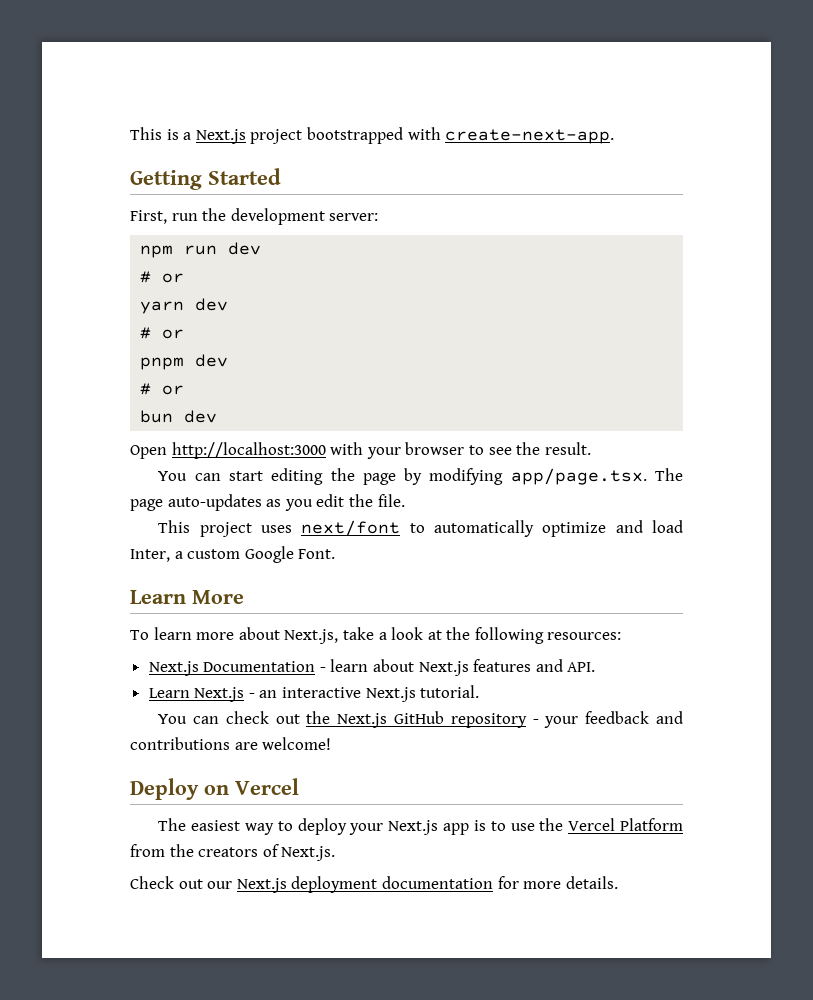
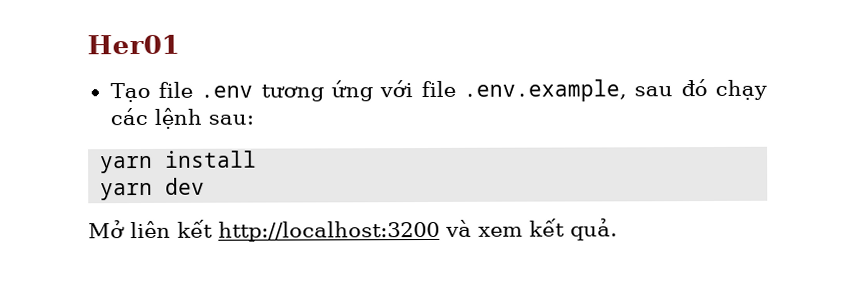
- This is a Next.js project bootstrapped with create-next-app.
- Getting Started
- First, run the development server:
- npm run dev
- # or
+ Her01
+ Tạo file .env tương ứng với file .env.example, sau đó chạy các lệnh sau:
+ yarn install
  yarn dev
- # or
- pnpm dev
- # or
- bun dev
- Open http://localhost:3000 with your browser to see the result.
- You can start editing the page by modifying app/page.tsx. The page auto-updates as you edit the file.
- This project uses next/font to automatically optimize and load Inter, a custom Google Font.
- Learn More
- To learn more about Next.js, take a look at the following resources:
- Next.js Documentation - learn about Next.js features and API.
- Learn Next.js - an interactive Next.js tutorial.
- You can check out the Next.js GitHub repository - your feedback and contributions are welcome!
- Deploy on Vercel
- The easiest way to deploy your Next.js app is to use the Vercel Platform from the creators of Next.js.
- Check out our Next.js deployment documentation for more details.
+ Mở liên kết http://localhost:3200 và xem kết quả.

